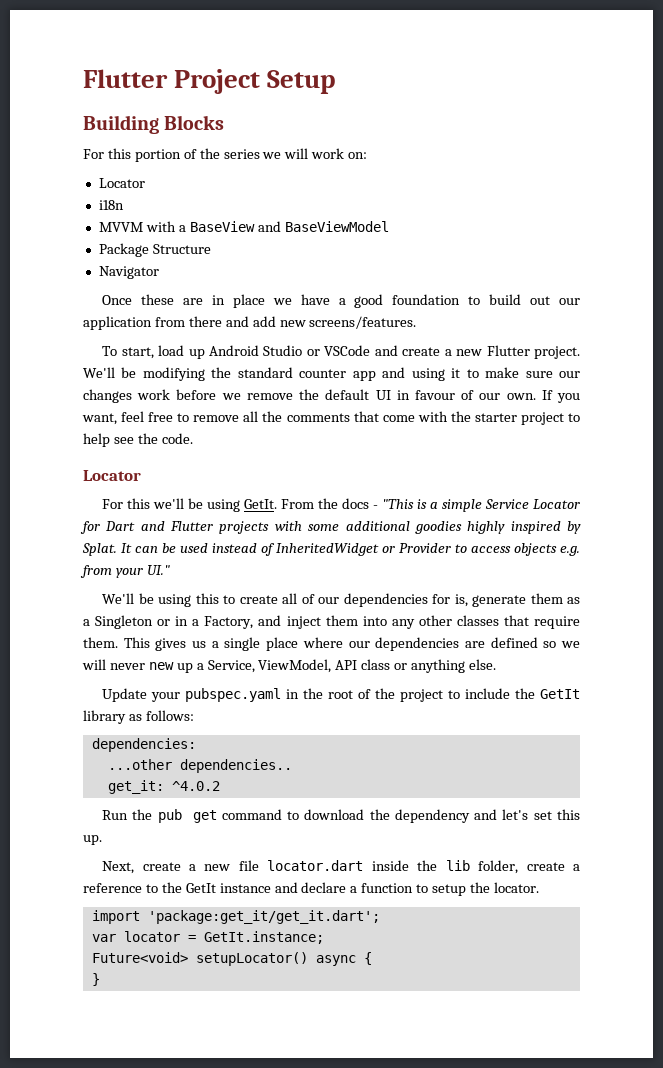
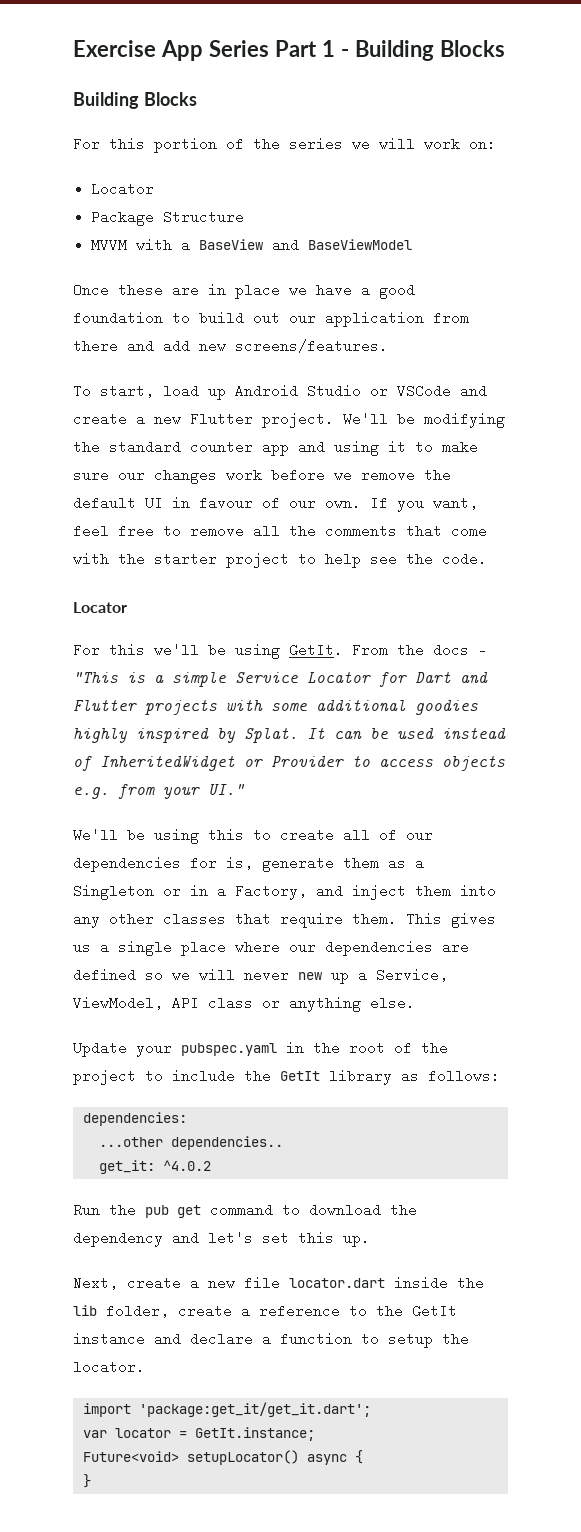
- Flutter Project Setup
+ Exercise App Series Part 1 - Building Blocks
- i18n
+ Package Structure
- Package Structure
- Navigator

